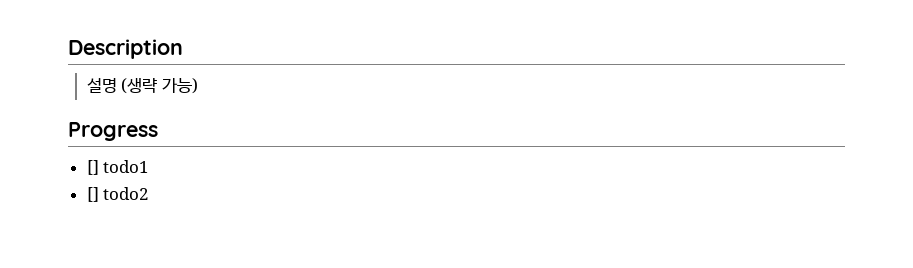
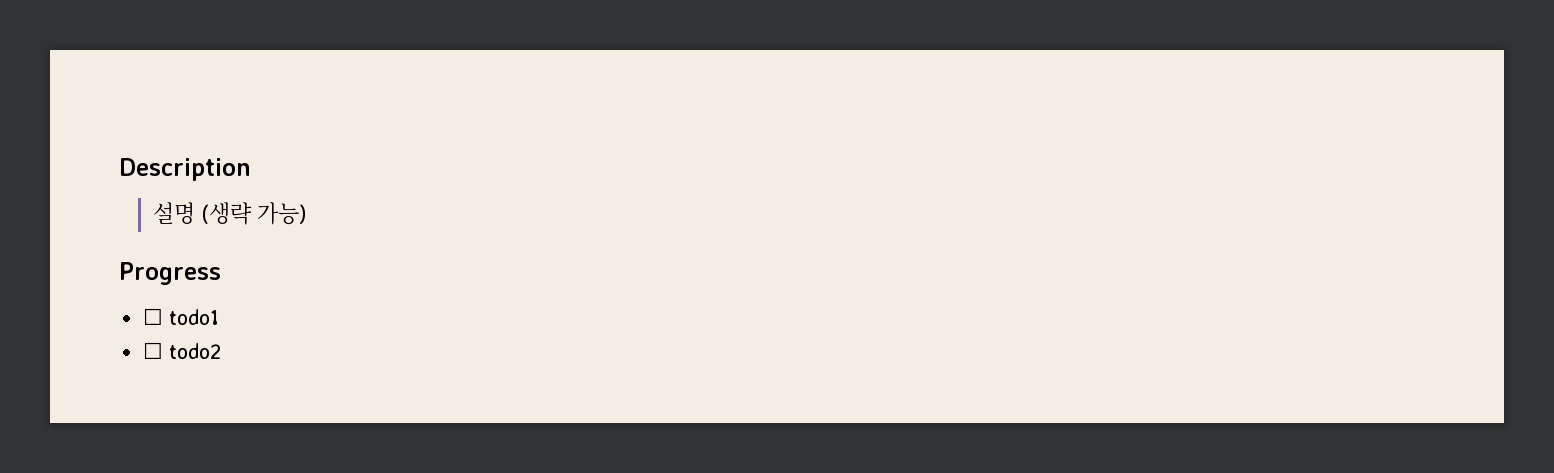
- [] todo1
+ ☐ todo1
- [] todo2
+ ☐ todo2

